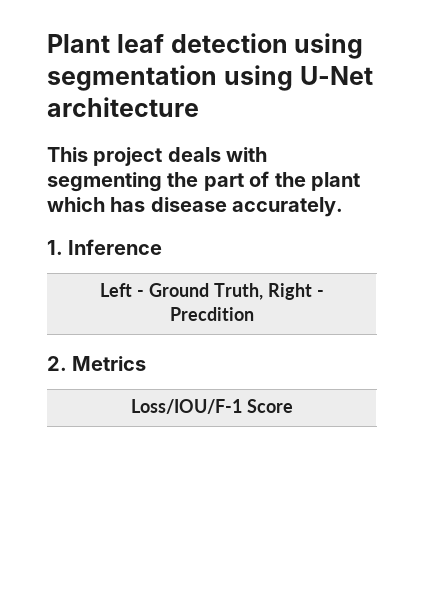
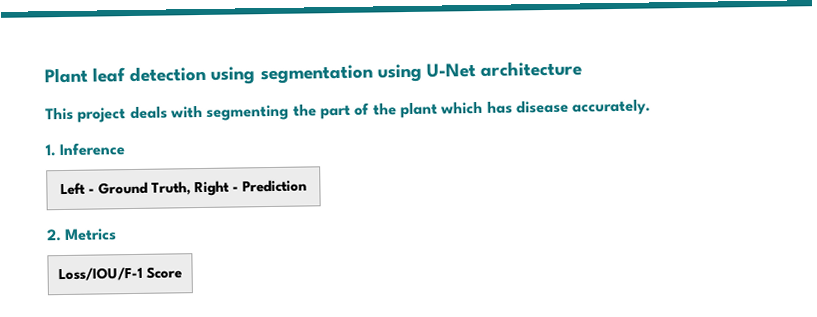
- Left - Ground Truth, Right - Precdition
+ Left - Ground Truth, Right - Prediction

